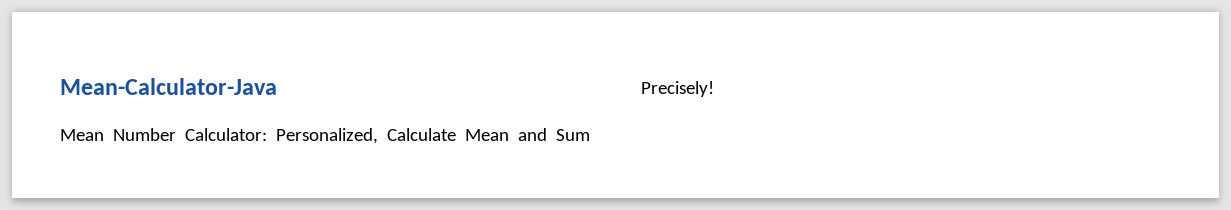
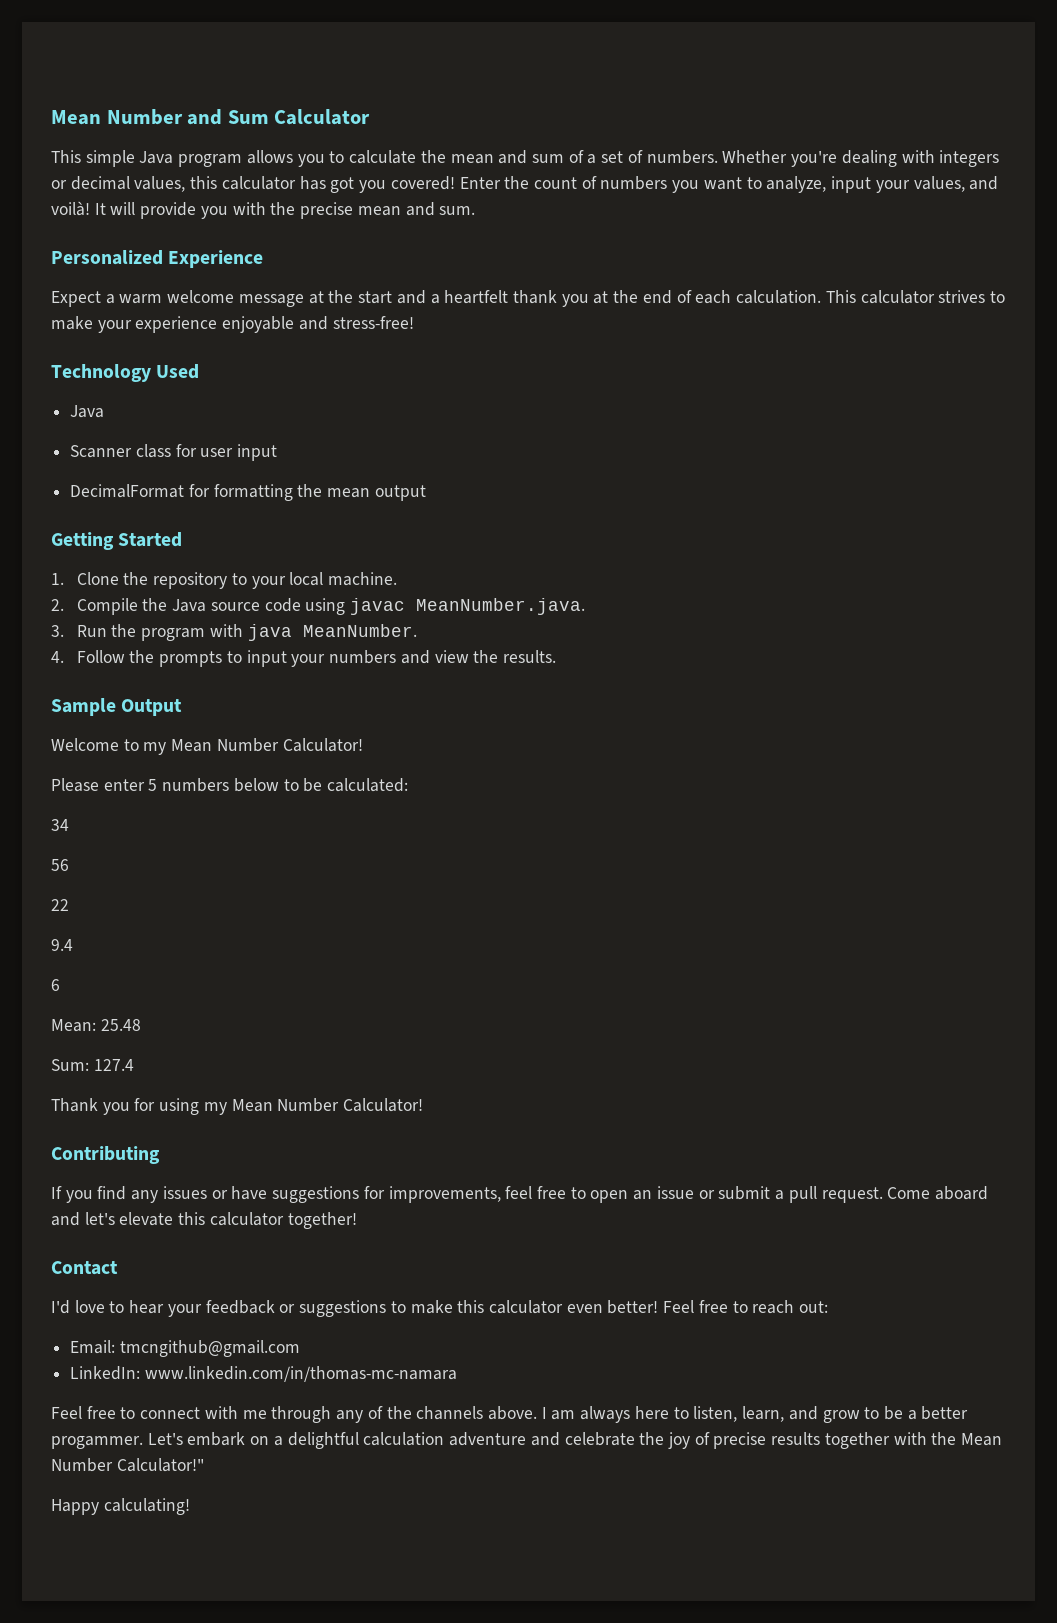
- Mean-Calculator-Java
- Mean Number Calculator: Personalized, Calculate Mean and Sum Precisely!
+ Mean Number and Sum Calculator
+ This simple Java program allows you to calculate the mean and sum of a set of numbers. Whether you're dealing with integers or decimal values, this calculator has got you covered! Enter the count of numbers you want to analyze, input your values, and voilà! It will provide you with the precise mean and sum.
+ Personalized Experience
+ Expect a warm welcome message at the start and a heartfelt thank you at the end of each calculation. This calculator strives to make your experience enjoyable and stress-free!
+ Technology Used
+ Java
+ Scanner class for user input
+ DecimalFormat for formatting the mean output
+ Getting Started
+ 1. Clone the repository to your local machine.
+ 2. Compile the Java source code using javac MeanNumber.java.
+ 3. Run the program with java MeanNumber.
+ 4. Follow the prompts to input your numbers and view the results.
+ Sample Output
+ Welcome to my Mean Number Calculator!
+ Please enter 5 numbers below to be calculated:
+ 34
+ 56
+ 22
+ 9.4
+ 6
+ Mean: 25.48
+ Sum: 127.4
+ Thank you for using my Mean Number Calculator!
+ Contributing
+ If you find any issues or have suggestions for improvements, feel free to open an issue or submit a pull request. Come aboard and let's elevate this calculator together!
+ Contact
+ I'd love to hear your feedback or suggestions to make this calculator even better! Feel free to reach out:
+ Email: tmcngithub@gmail.com
+ LinkedIn: www.linkedin.com/in/thomas-mc-namara
+ Feel free to connect with me through any of the channels above. I am always here to listen, learn, and grow to be a better progammer. Let's embark on a delightful calculation adventure and celebrate the joy of precise results together with the Mean Number Calculator!"
+ Happy calculating!

